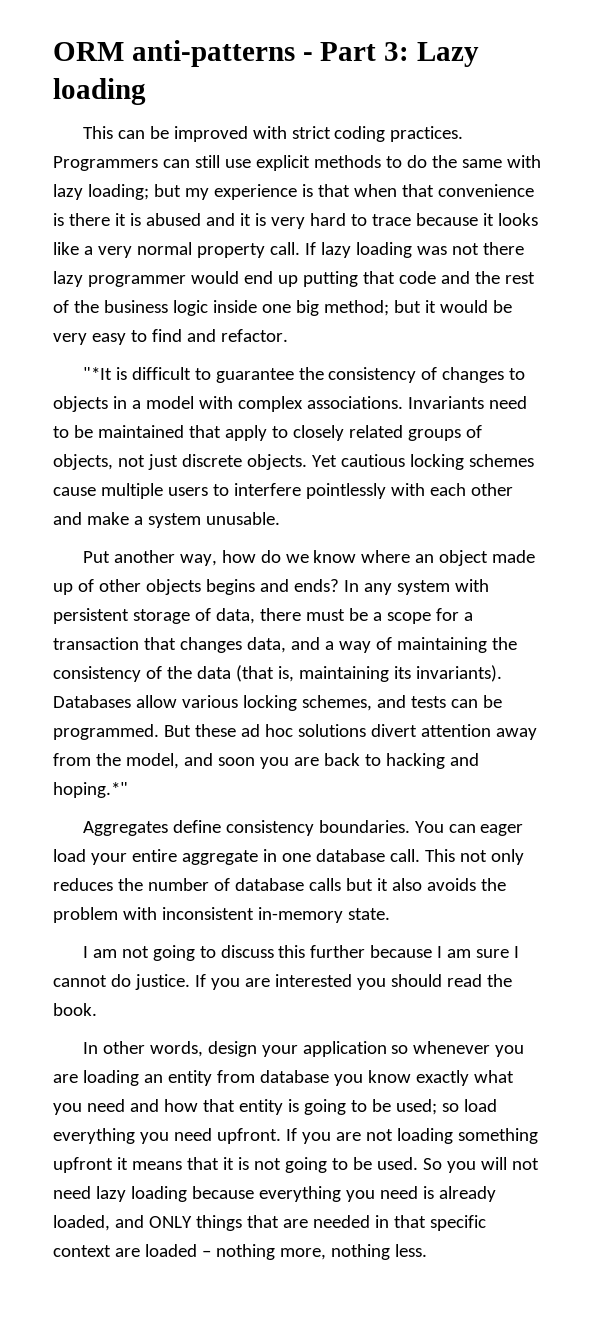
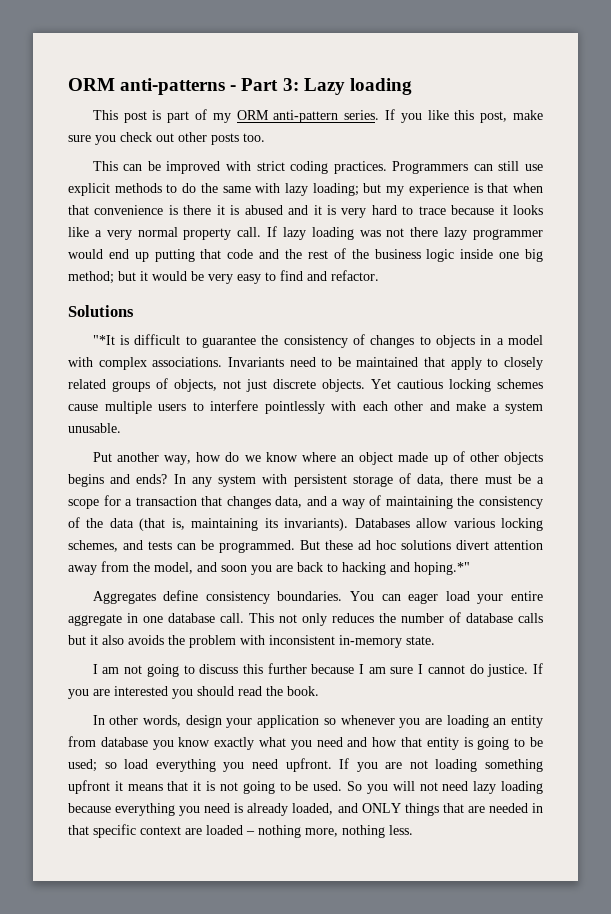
+ This post is part of my ORM anti-pattern series. If you like this post, make sure you check out other posts too.
+ Solutions

